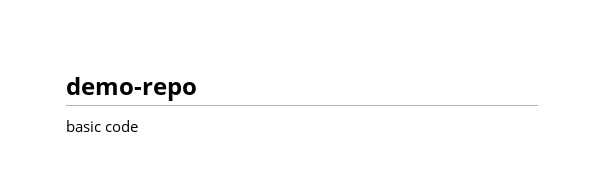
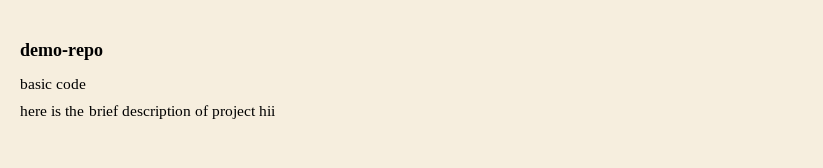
+ here is the brief description of project hii

